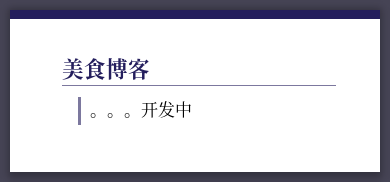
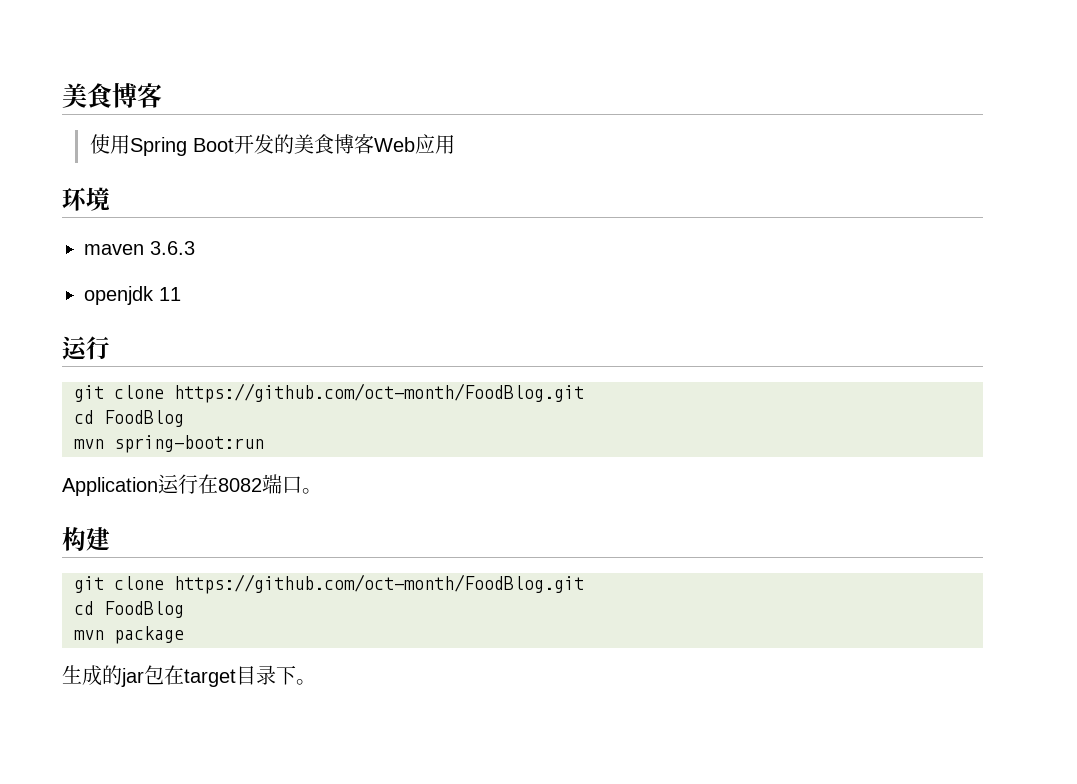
- 。。。开发中
+ 使用Spring Boot开发的美食博客Web应用
+ 环境
+ maven 3.6.3
+ openjdk 11
+ 运行
+ git clone https://github.com/oct-month/FoodBlog.git
+ cd FoodBlog
+ mvn spring-boot:run
+ Application运行在8082端口。
+ 构建
+ git clone https://github.com/oct-month/FoodBlog.git
+ cd FoodBlog
+ mvn package
+ 生成的jar包在target目录下。

